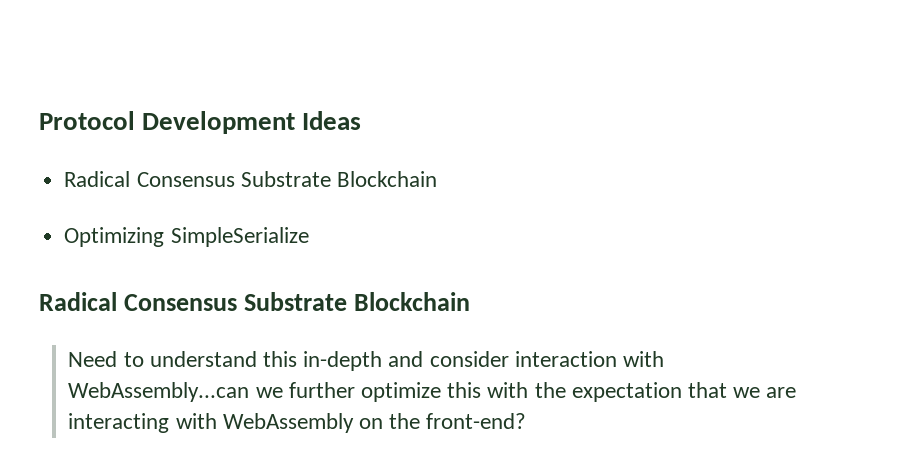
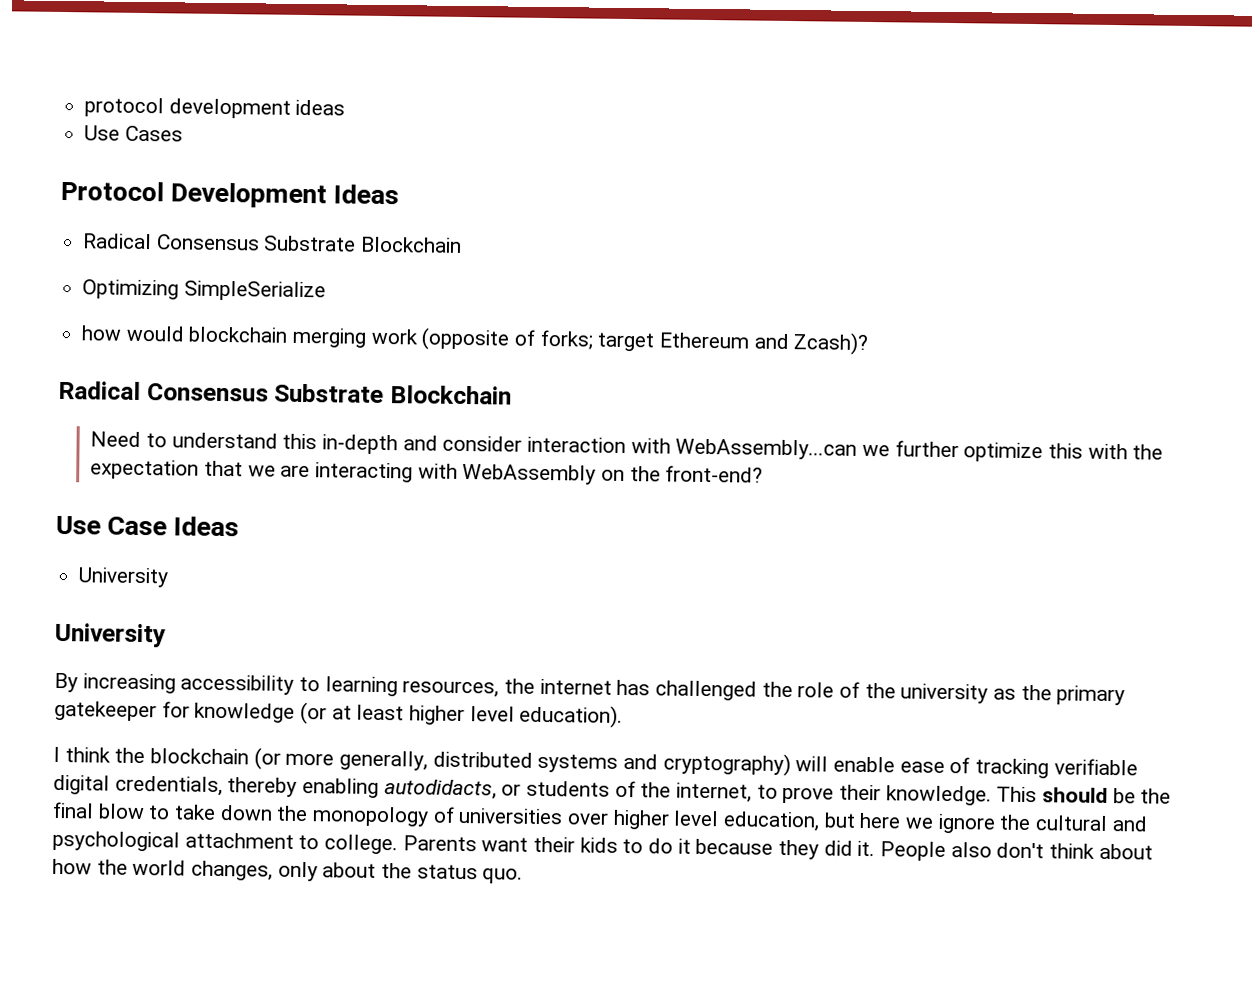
+ protocol development ideas
+ Use Cases
+ how would blockchain merging work (opposite of forks; target Ethereum and Zcash)?
+ Use Case Ideas
+ University
+ University
+ By increasing accessibility to learning resources, the internet has challenged the role of the university as the primary gatekeeper for knowledge (or at least higher level education).
+ I think the blockchain (or more generally, distributed systems and cryptography) will enable ease of tracking verifiable digital credentials, thereby enabling autodidacts, or students of the internet, to prove their knowledge. This should be the final blow to take down the monopology of universities over higher level education, but here we ignore the cultural and psychological attachment to college. Parents want their kids to do it because they did it. People also don't think about how the world changes, only about the status quo.

